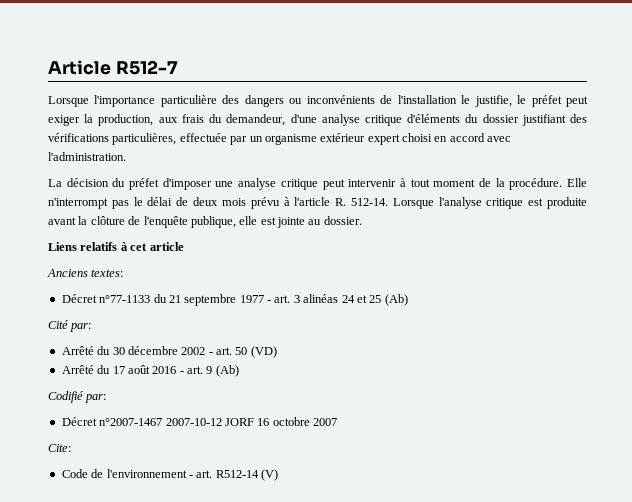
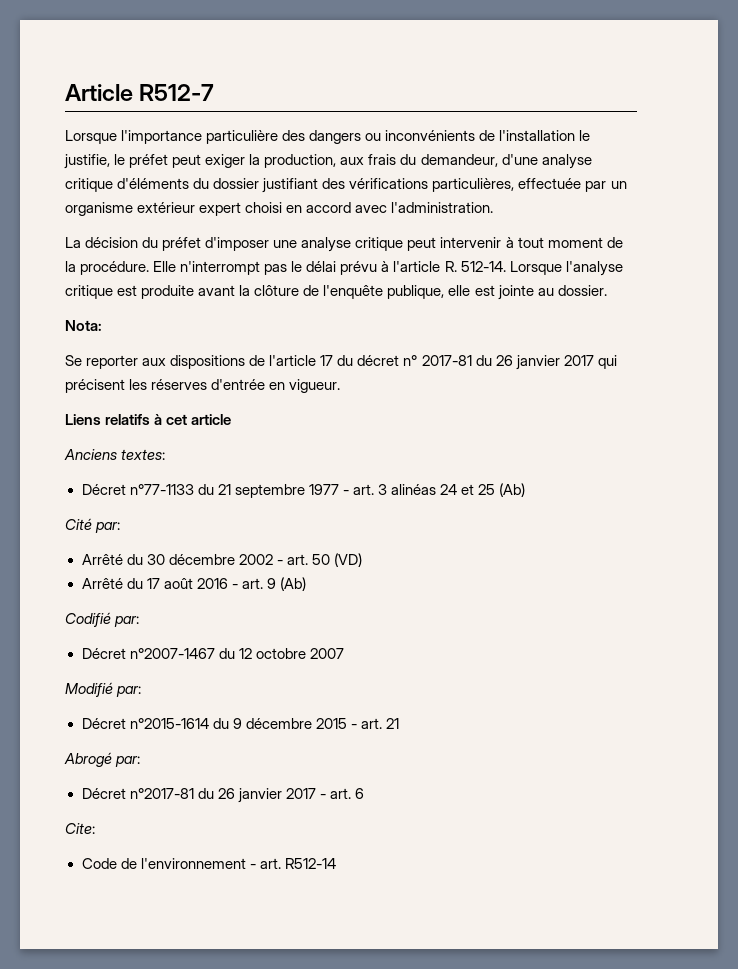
- Elle n'interrompt pas le délai de deux mois prévu à l'article R. 512-14.
+ Elle n'interrompt pas le délai prévu à l'article R. 512-14.
+ Nota:
+ Se reporter aux dispositions de l'article 17 du décret n° 2017-81 du 26 janvier 2017 qui précisent les réserves d'entrée en vigueur.
- Décret n°2007-1467 2007-10-12 JORF 16 octobre 2007
+ Décret n°2007-1467 du 12 octobre 2007
+ Modifié par:
+ Décret n°2015-1614 du 9 décembre 2015 - art. 21
+ Abrogé par:
+ Décret n°2017-81 du 26 janvier 2017 - art. 6
- Code de l'environnement - art. R512-14 (V)
+ Code de l'environnement - art. R512-14

